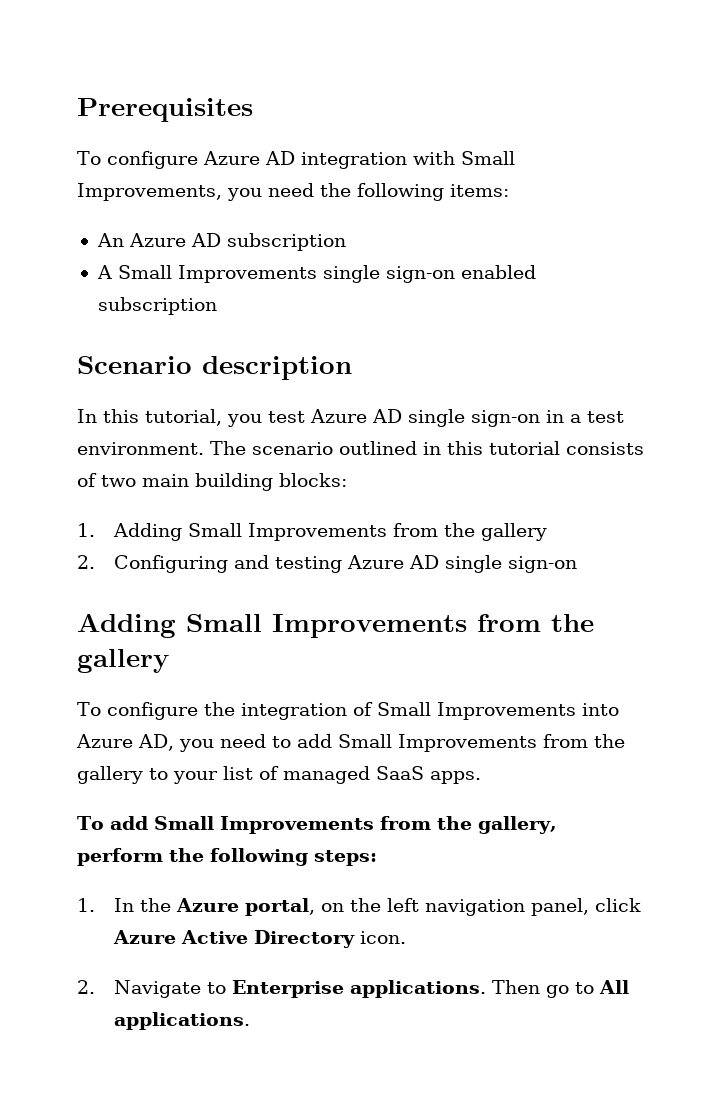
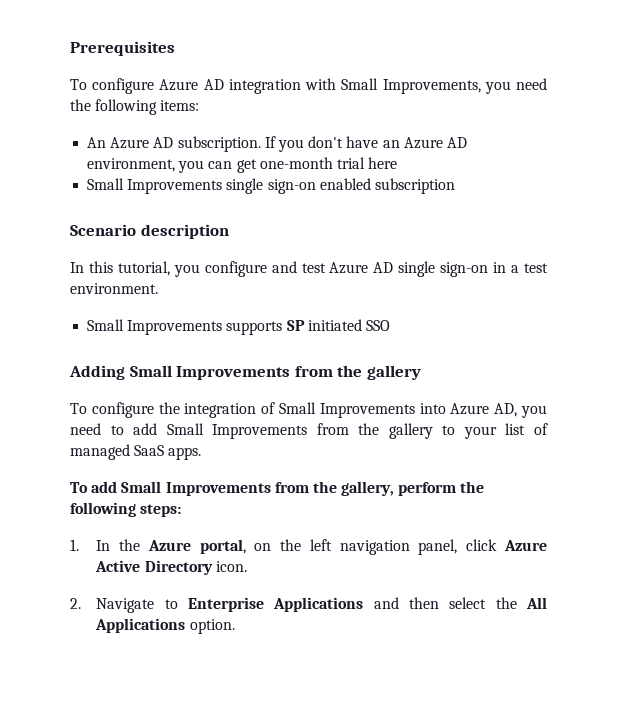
- An Azure AD subscription
- A Small Improvements single sign-on enabled subscription
+ An Azure AD subscription. If you don't have an Azure AD environment, you can get one-month trial here
+ Small Improvements single sign-on enabled subscription
- In this tutorial, you test Azure AD single sign-on in a test environment. The scenario outlined in this tutorial consists of two main building blocks:
- 1. Adding Small Improvements from the gallery
- 2. Configuring and testing Azure AD single sign-on
+ In this tutorial, you configure and test Azure AD single sign-on in a test environment.
+ Small Improvements supports SP initiated SSO
- 2. Navigate to Enterprise applications. Then go to All applications.
+ 2. Navigate to Enterprise Applications and then select the All Applications option.

